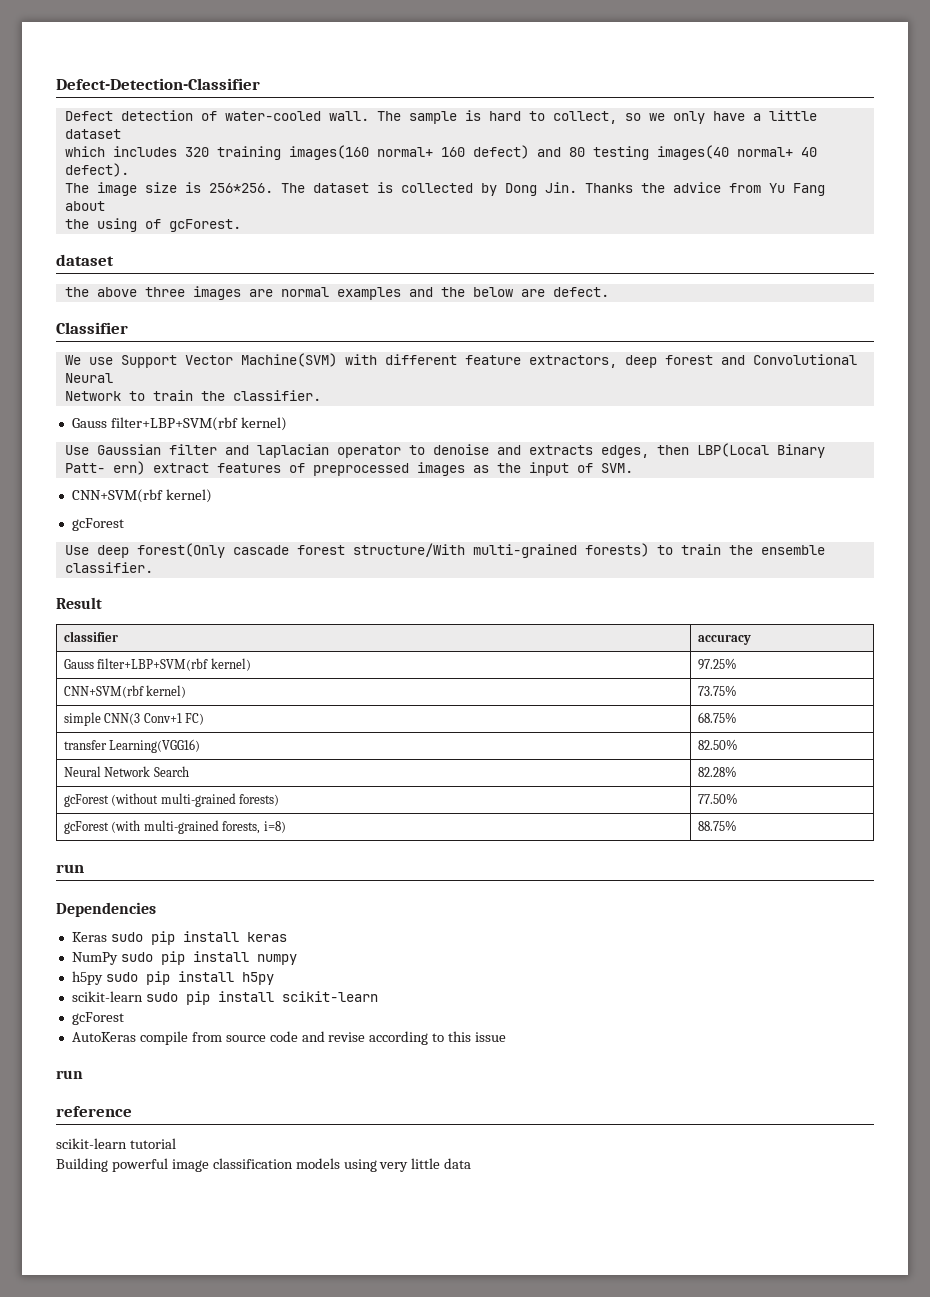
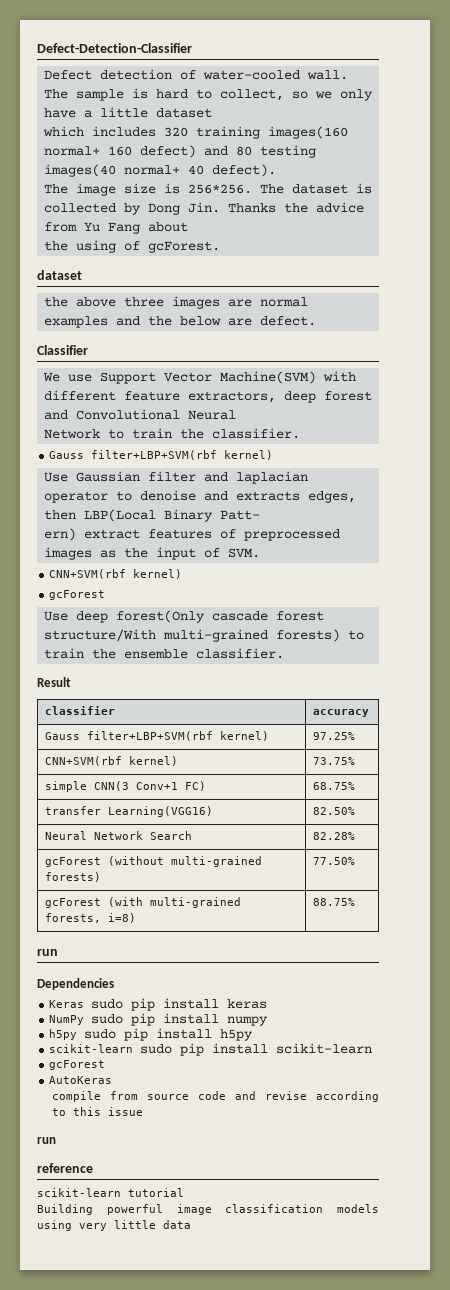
- Use Gaussian filter and laplacian operator to denoise and extracts edges, then LBP(Local Binary Patt- ern) extract features of preprocessed images as the input of SVM.
+ Use Gaussian filter and laplacian operator to denoise and extracts edges, then LBP(Local Binary Patt-
+ ern) extract features of preprocessed images as the input of SVM.
- AutoKeras compile from source code and revise according to this issue
+ AutoKeras
+ compile from source code and revise according to this issue

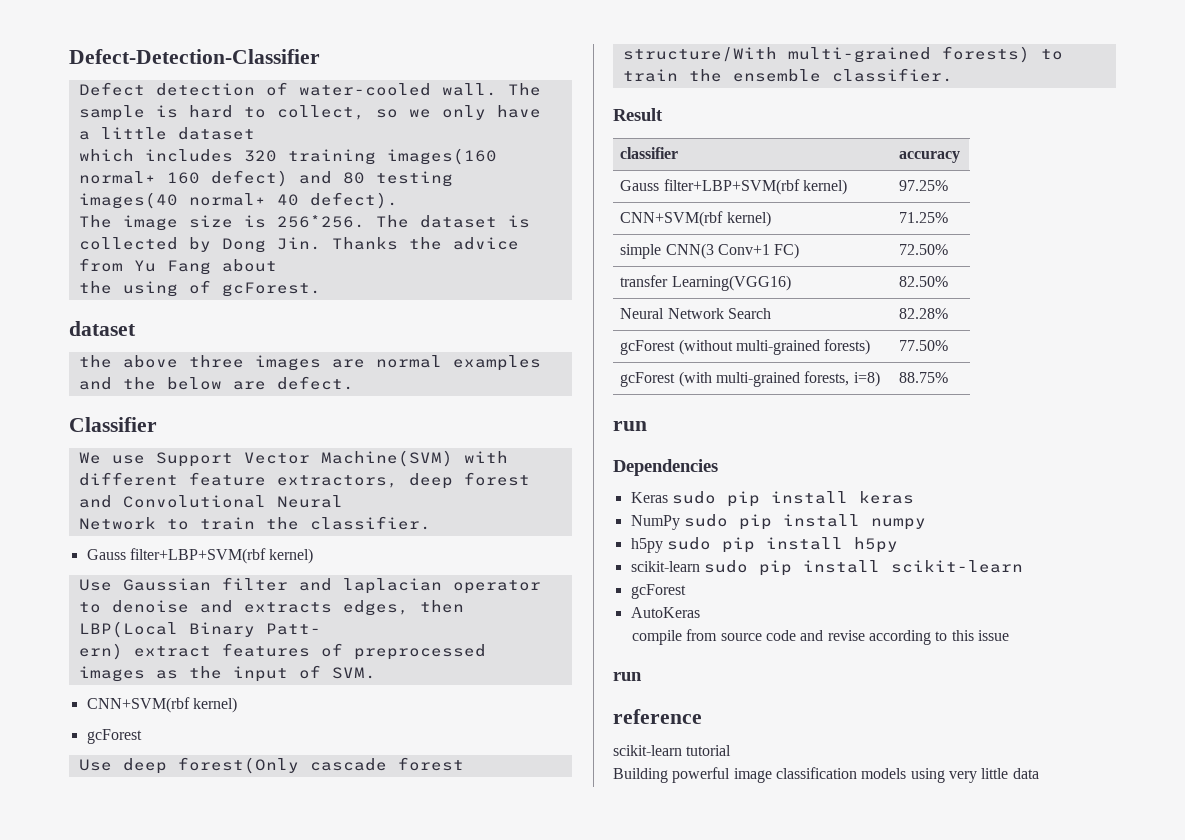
- CNN+SVM(rbf kernel) | 73.75%
+ CNN+SVM(rbf kernel) | 71.25%
- simple CNN(3 Conv+1 FC) | 68.75%
+ simple CNN(3 Conv+1 FC) | 72.50%

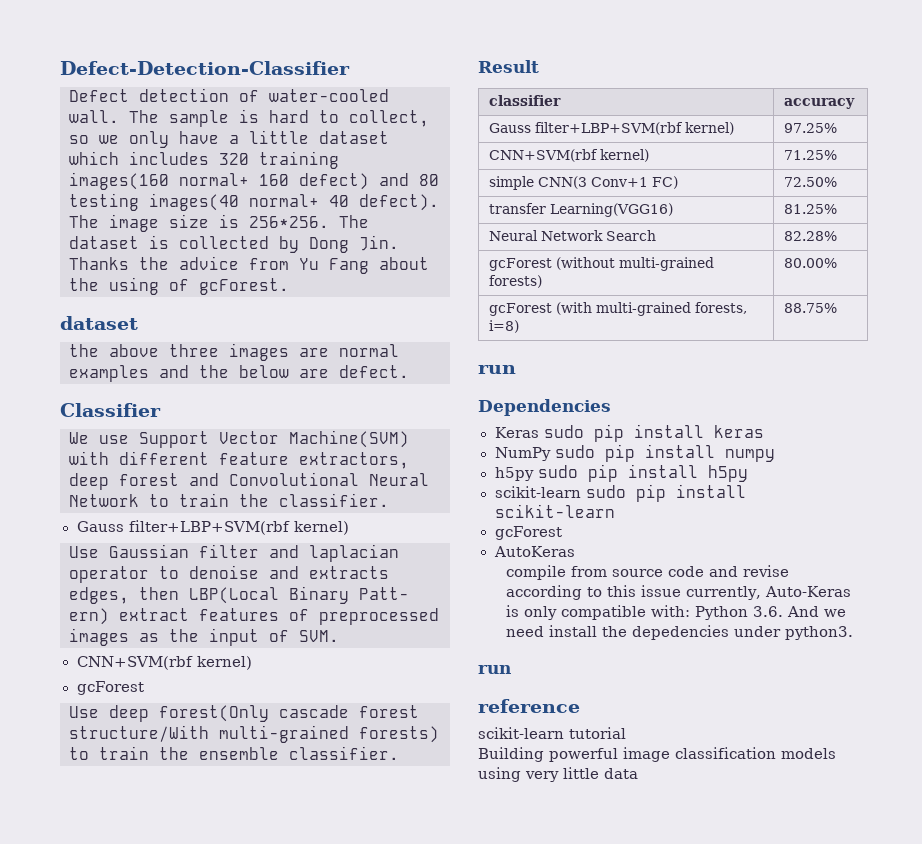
- transfer Learning(VGG16) | 82.50%
+ transfer Learning(VGG16) | 81.25%
- gcForest (without multi-grained forests) | 77.50%
+ gcForest (without multi-grained forests) | 80.00%
- compile from source code and revise according to this issue
+ compile from source code and revise according to this issue currently, Auto-Keras is only compatible with: Python 3.6. And we need install the depedencies under python3.

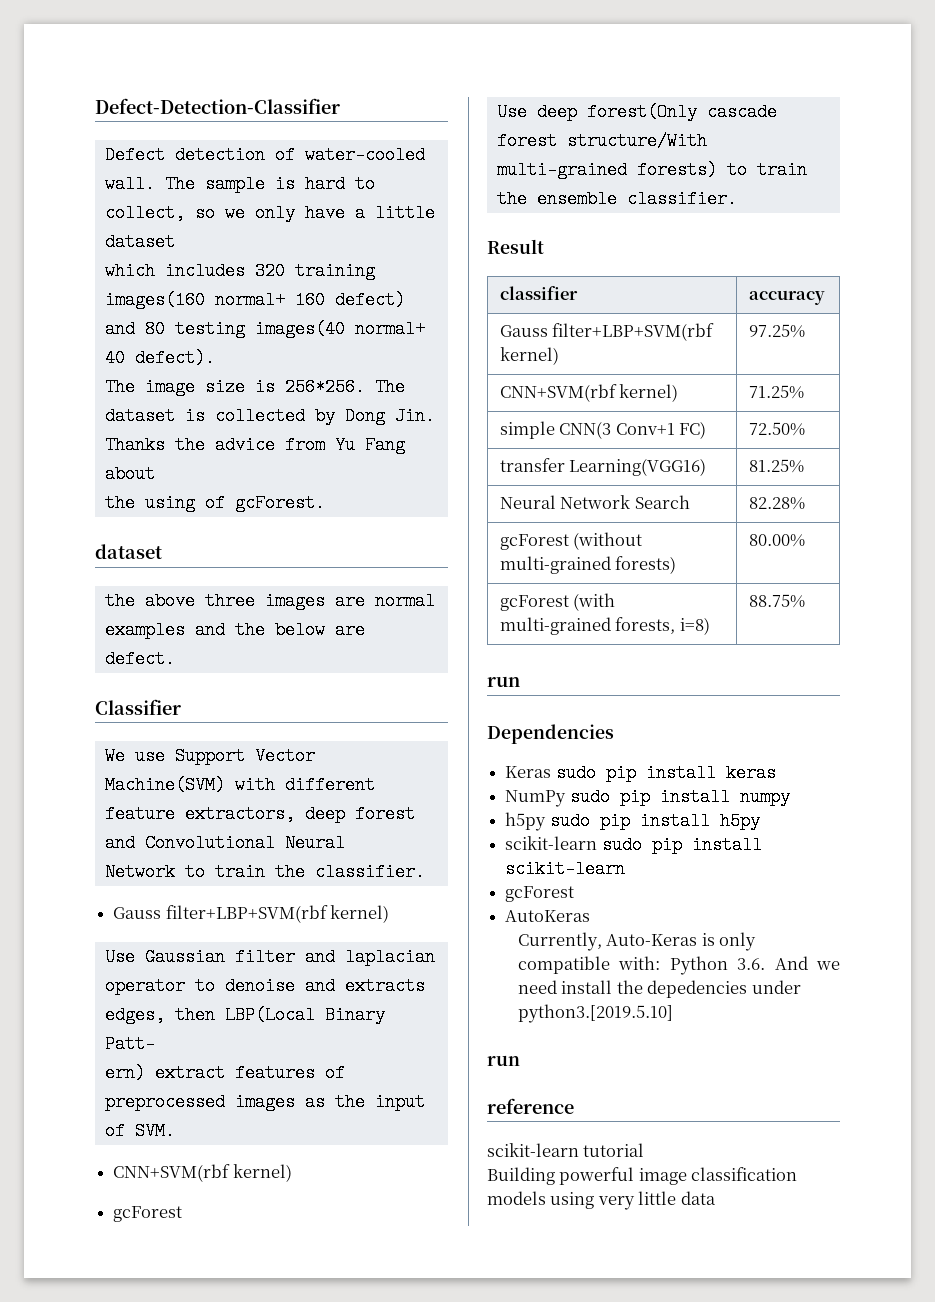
- compile from source code and revise according to this issue currently, Auto-Keras is only compatible with: Python 3.6. And we need install the depedencies under python3.
+ Currently, Auto-Keras is only compatible with: Python 3.6. And we need install the depedencies under python3.[2019.5.10]

